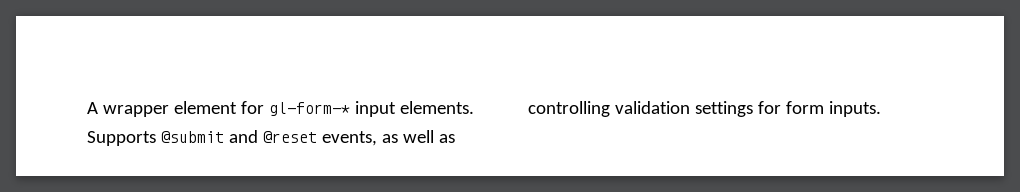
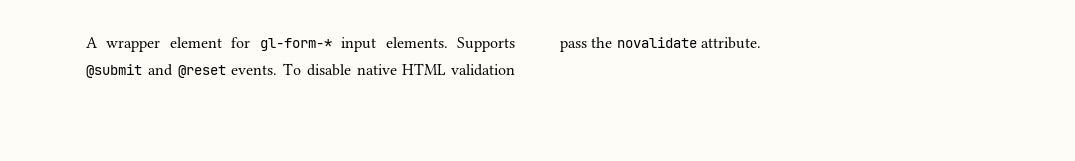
- Supports @submit and @reset events, as well as controlling validation settings for form inputs.
+ Supports @submit and @reset events. To disable native HTML validation pass the novalidate attribute.

